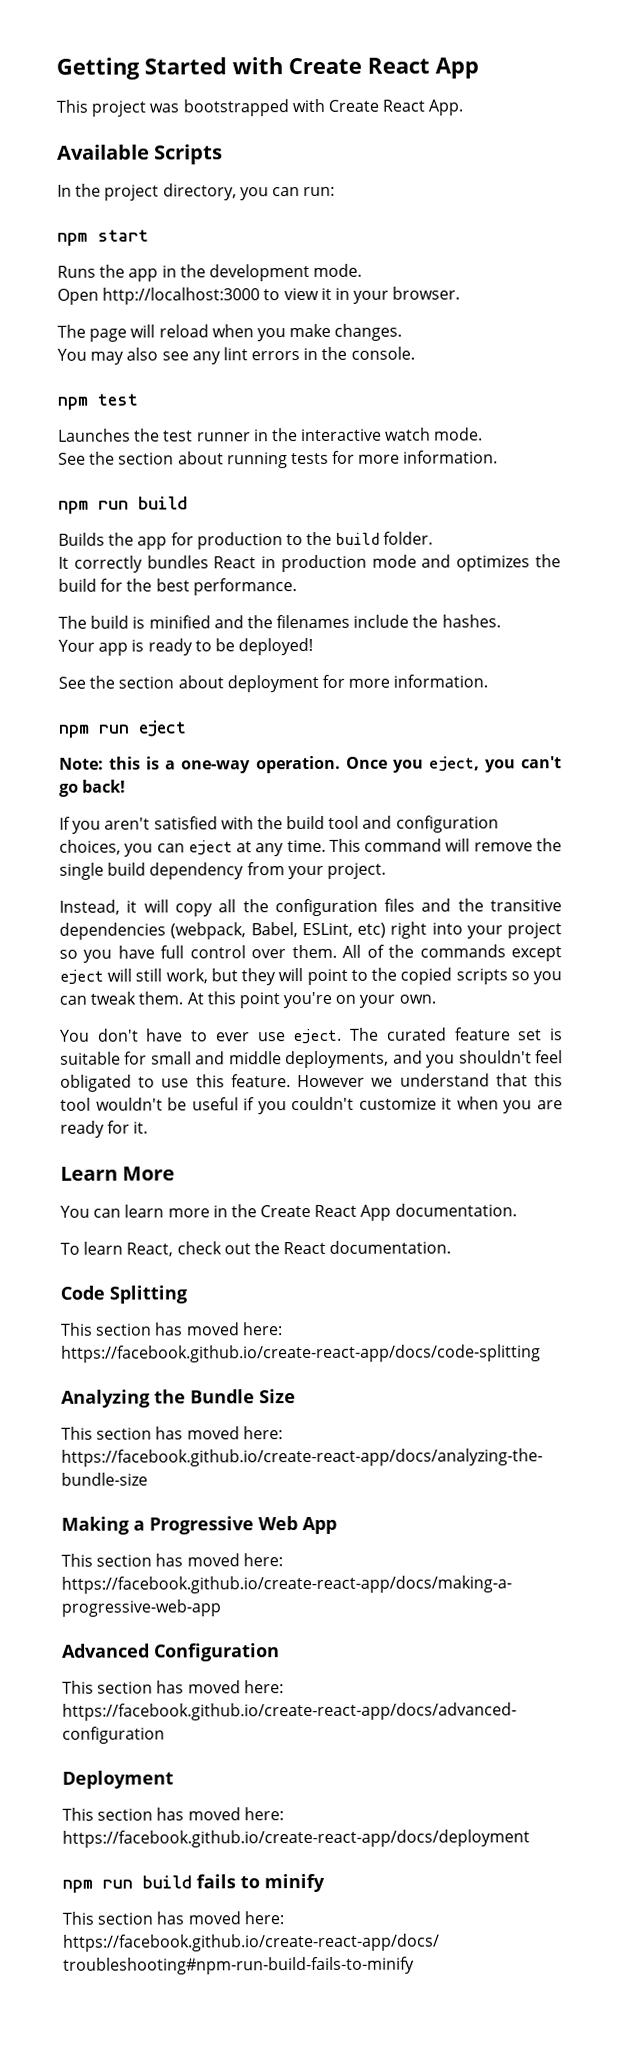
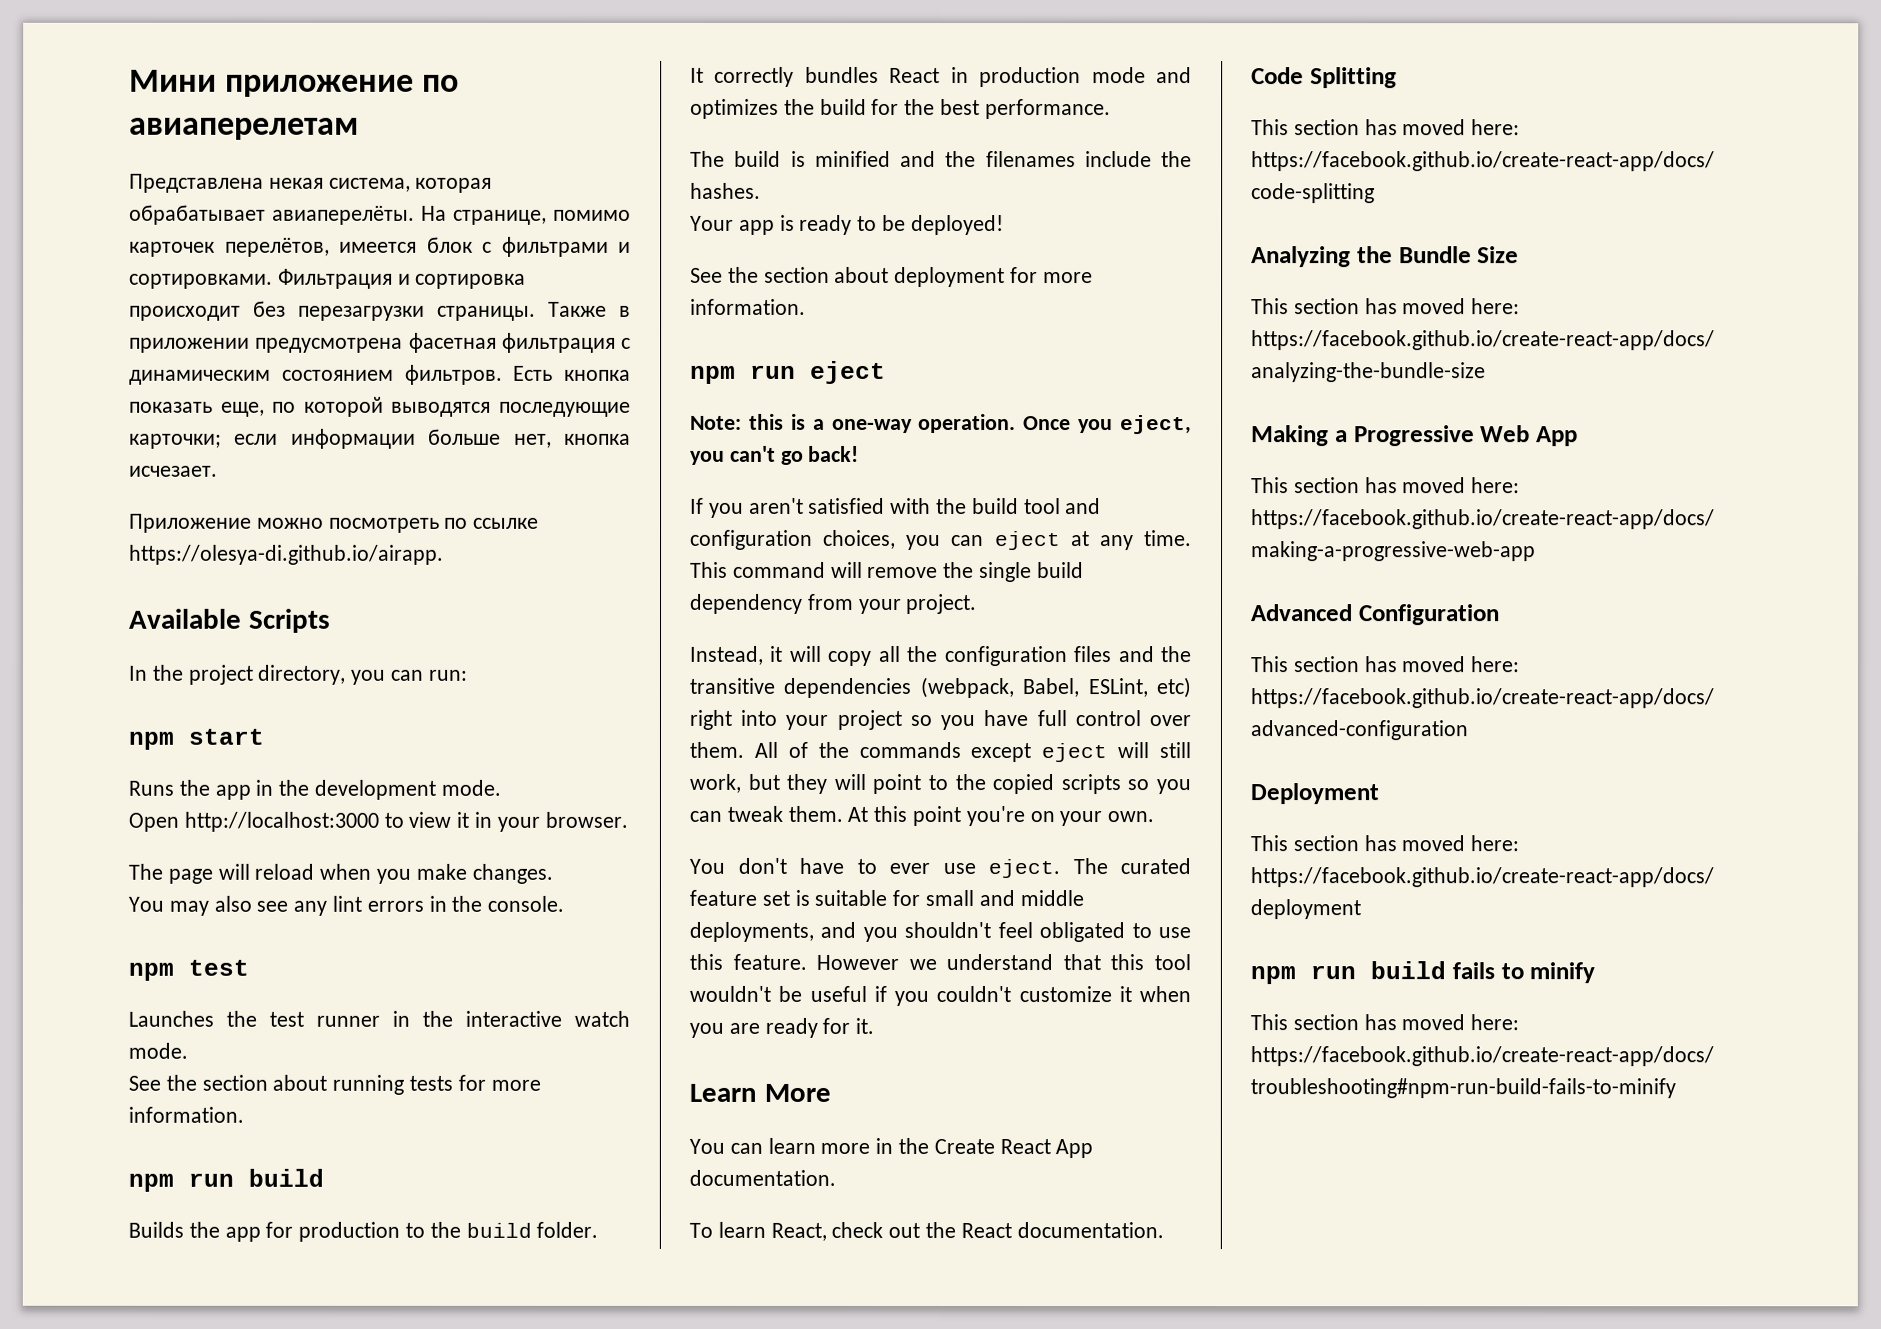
- Getting Started with Create React App
- This project was bootstrapped with Create React App.
+ Мини приложение по авиаперелетам
+ Представлена некая система, которая обрабатывает авиаперелёты. На странице, помимо карточек перелётов, имеется блок с фильтрами и сортировками. Фильтрация и сортировка происходит без перезагрузки страницы. Также в приложении предусмотрена фасетная фильтрация с динамическим состоянием фильтров. Есть кнопка показать еще, по которой выводятся последующие карточки; если информации больше нет, кнопка исчезает.
+ Приложение можно посмотреть по ссылке https://olesya-di.github.io/airapp.

